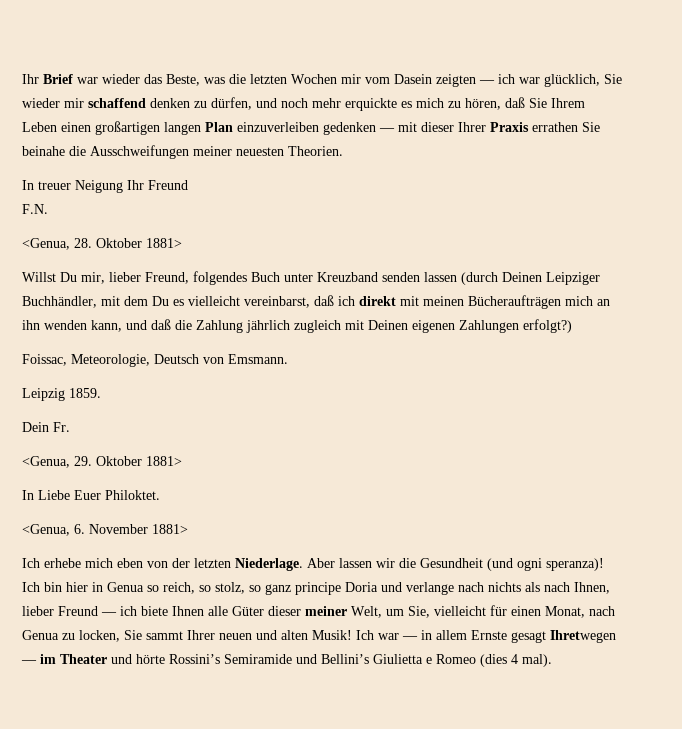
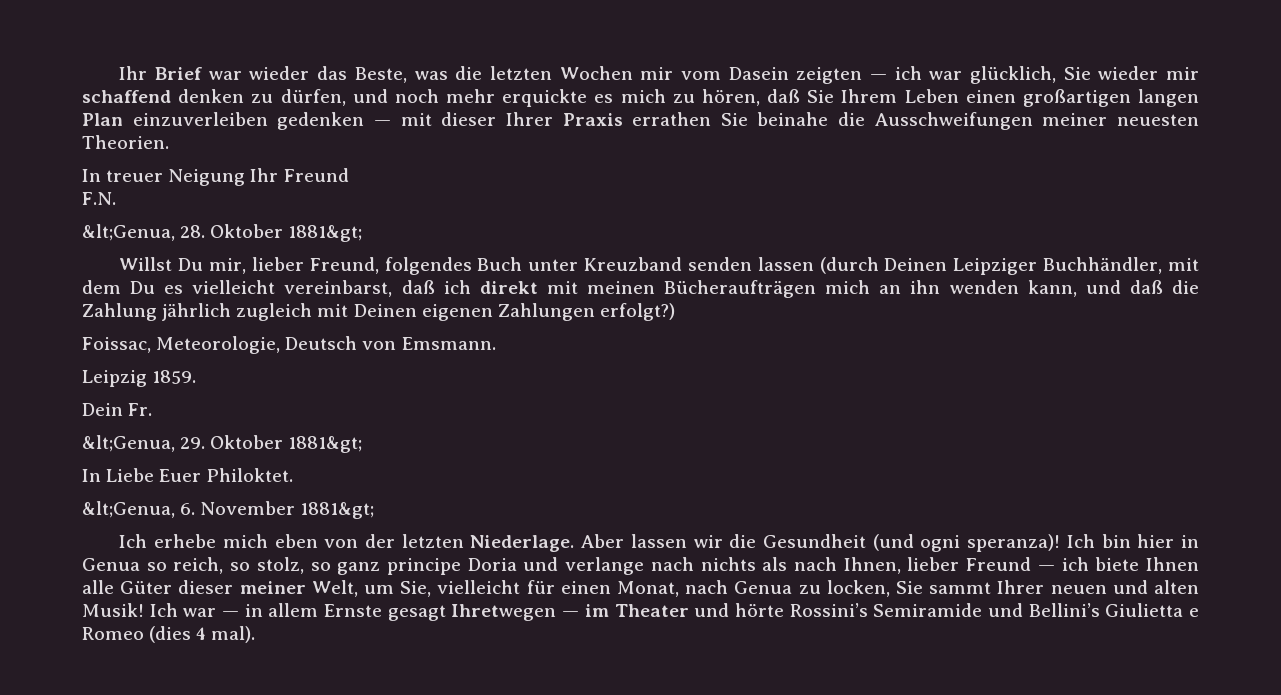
- <Genua, 28. Oktober 1881>
+ &lt;Genua, 28. Oktober 1881&gt;
- <Genua, 29. Oktober 1881>
+ &lt;Genua, 29. Oktober 1881&gt;
- <Genua, 6. November 1881>
+ &lt;Genua, 6. November 1881&gt;

